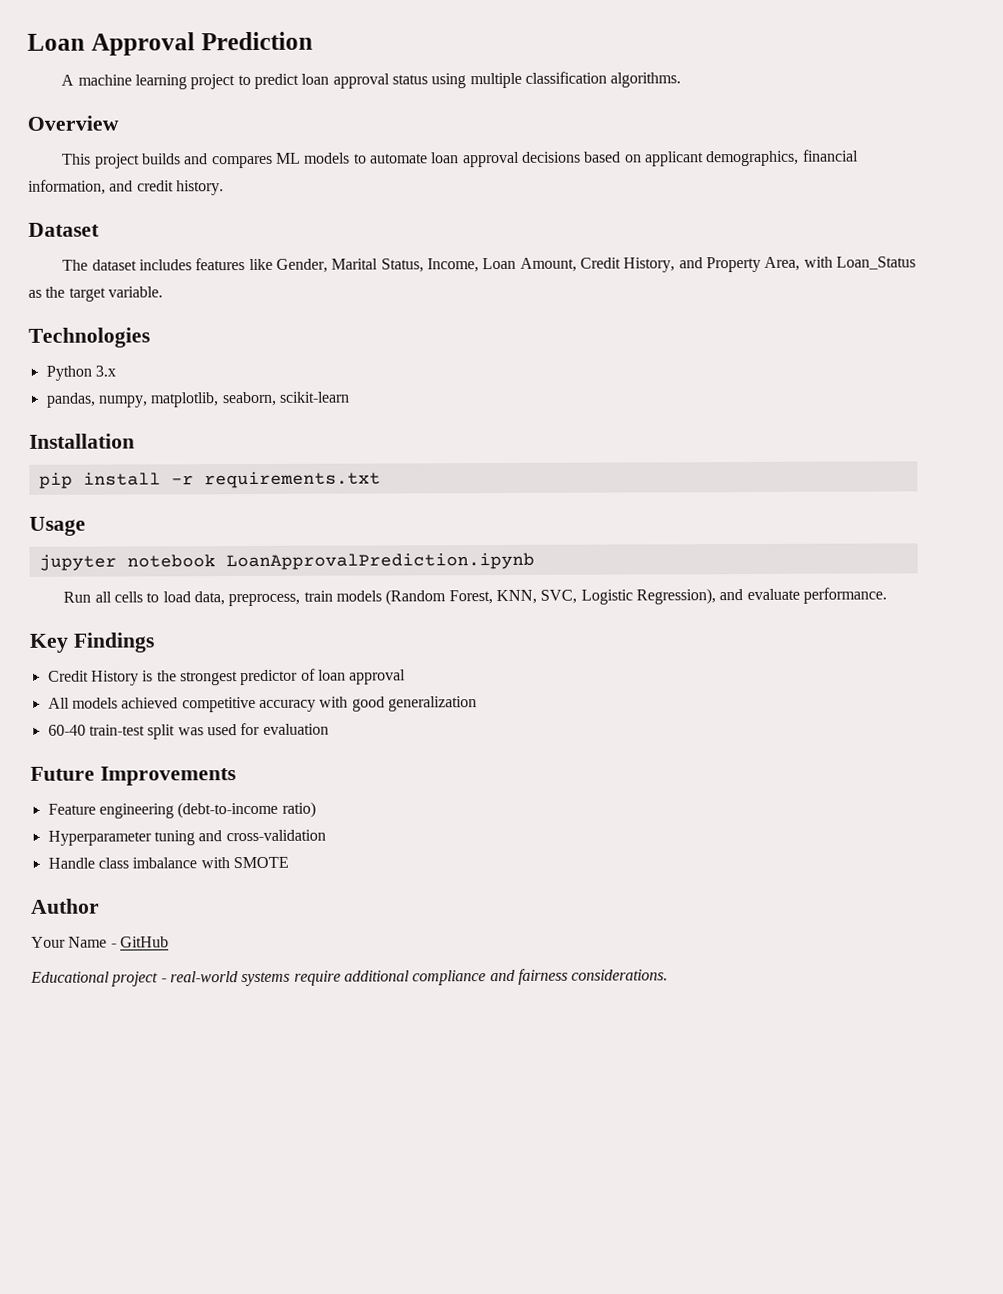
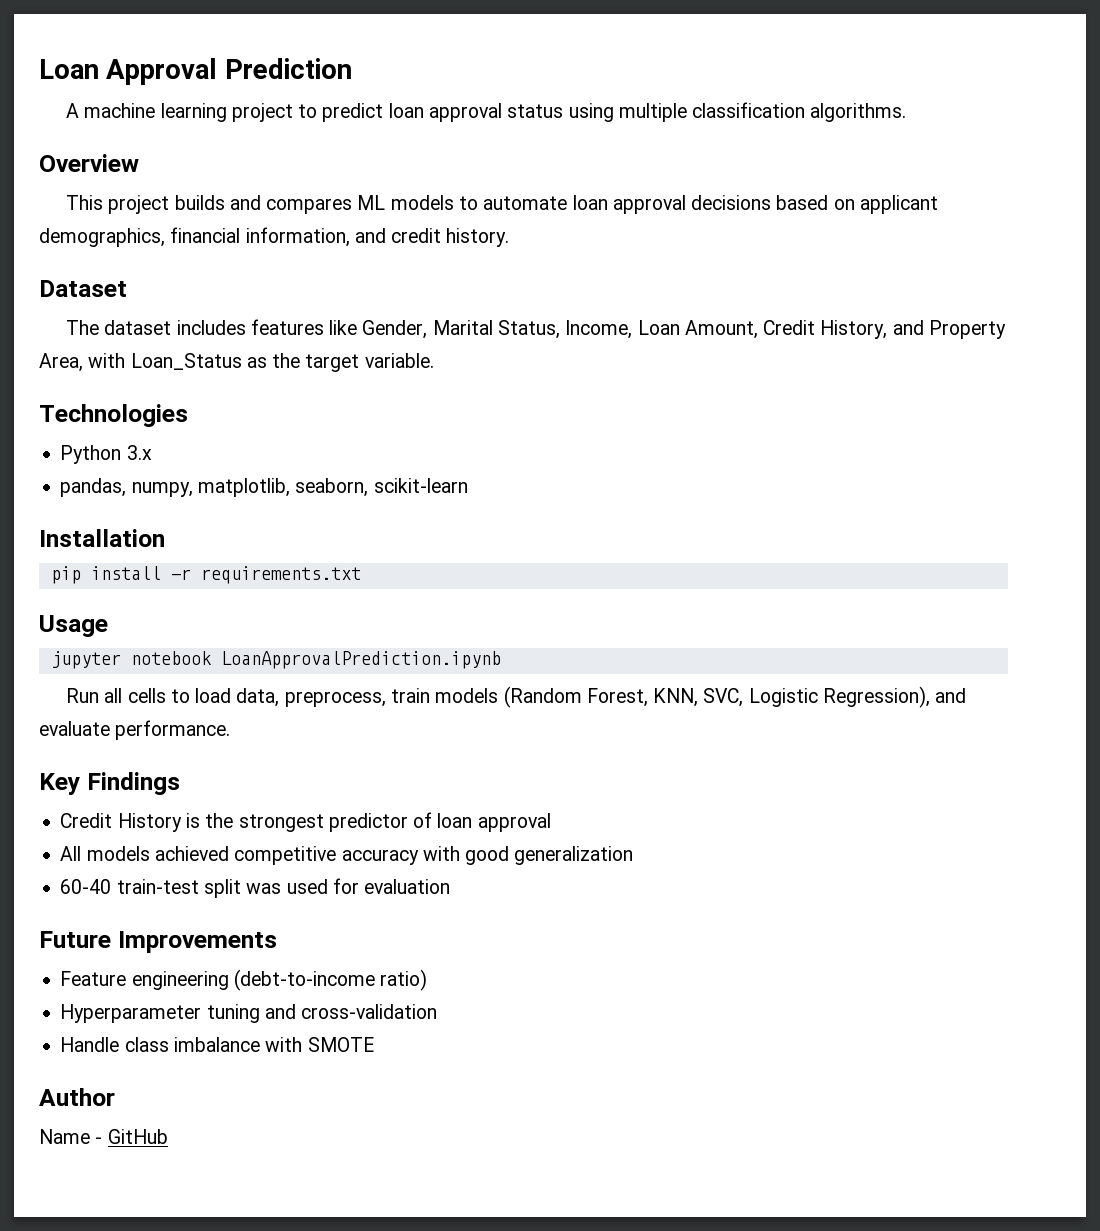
- Your Name - GitHub
+ Name - GitHub
- Educational project - real-world systems require additional compliance and fairness considerations.

